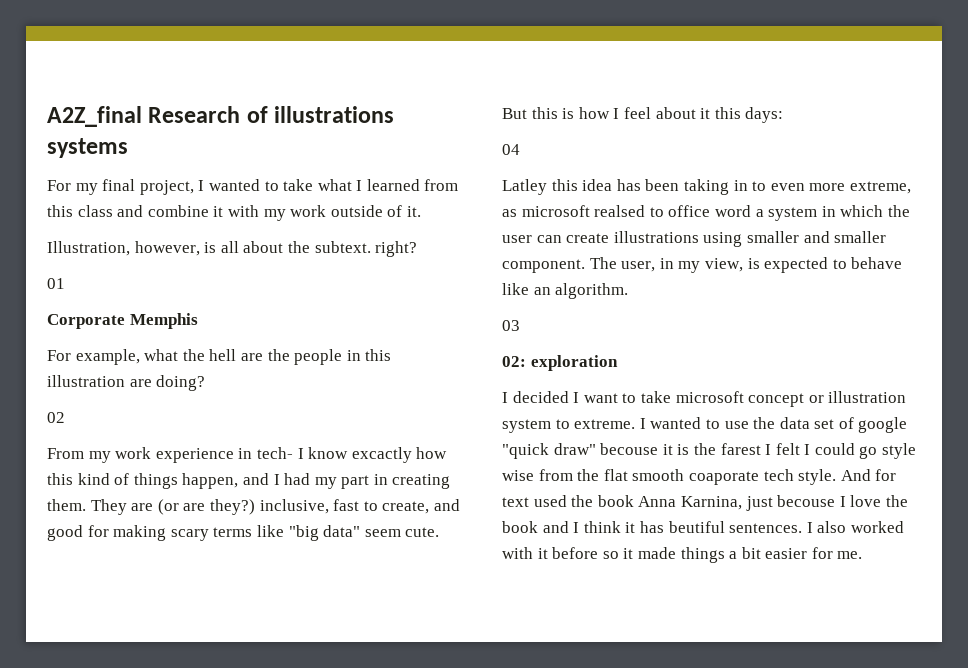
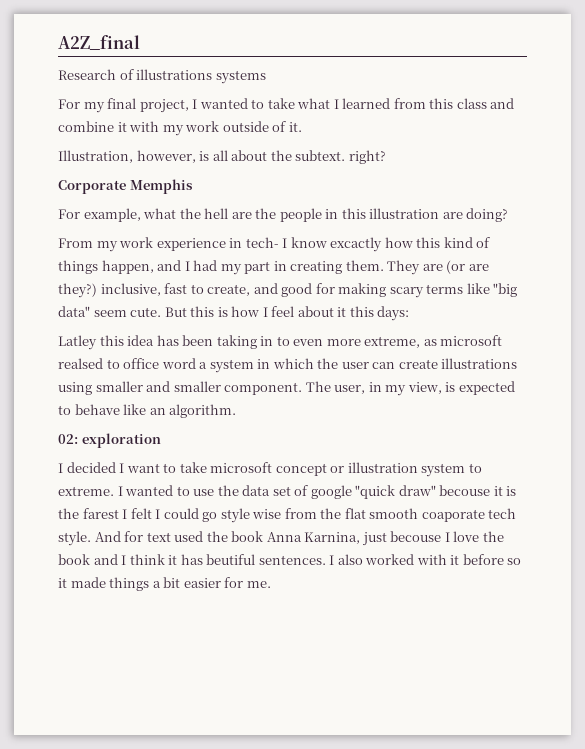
- A2Z_final Research of illustrations systems
+ A2Z_final
+ Research of illustrations systems
- 01
- 02
- 04
- 03

